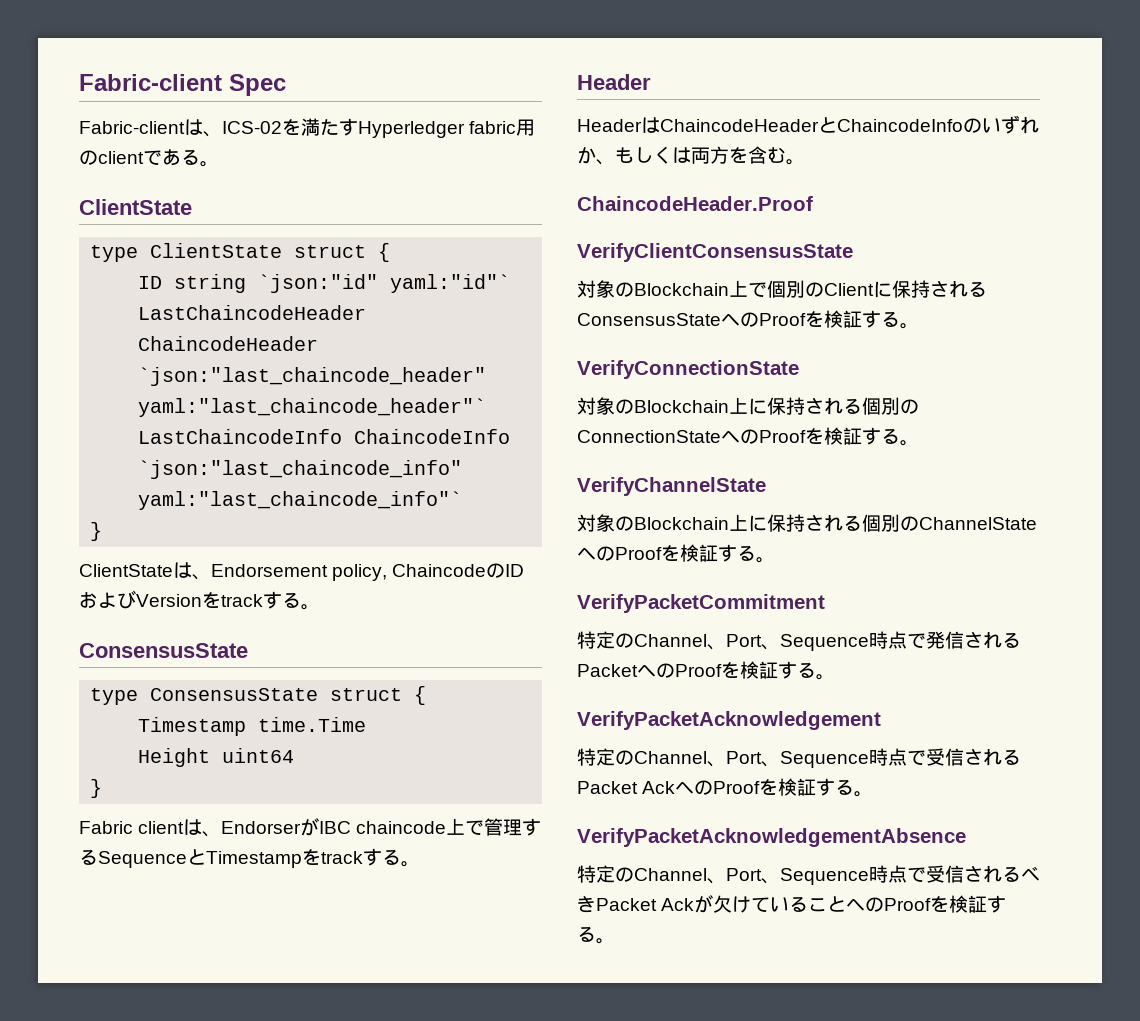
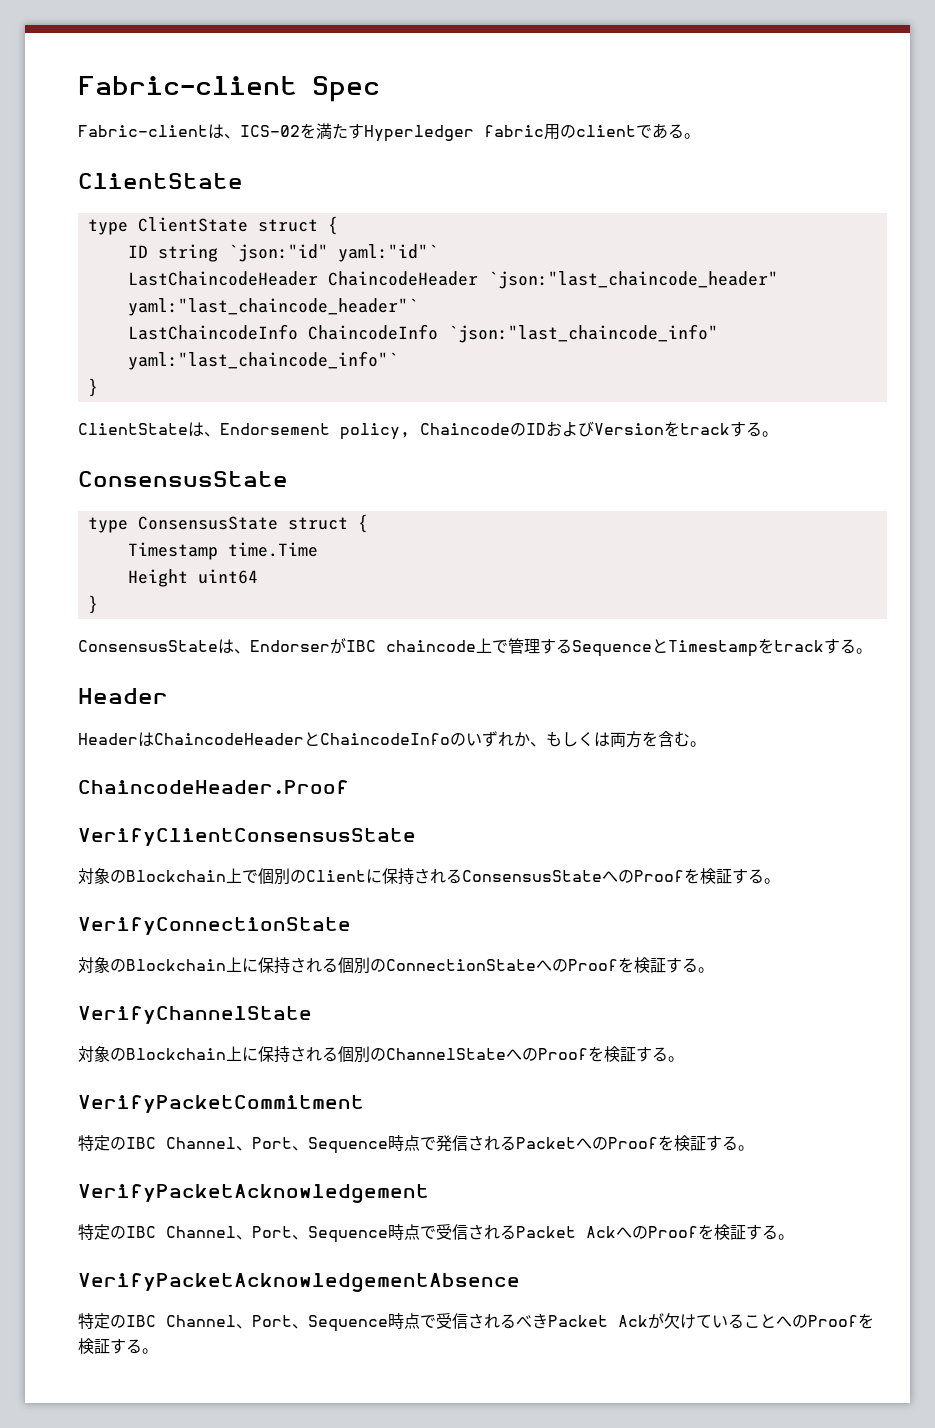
- Fabric clientは、EndorserがIBC chaincode上で管理するSequenceとTimestampをtrackする。
+ ConsensusStateは、EndorserがIBC chaincode上で管理するSequenceとTimestampをtrackする。
- 特定のChannel、Port、Sequence時点で発信されるPacketへのProofを検証する。
+ 特定のIBC Channel、Port、Sequence時点で発信されるPacketへのProofを検証する。
- 特定のChannel、Port、Sequence時点で受信されるPacket AckへのProofを検証する。
+ 特定のIBC Channel、Port、Sequence時点で受信されるPacket AckへのProofを検証する。
- 特定のChannel、Port、Sequence時点で受信されるべきPacket Ackが欠けていることへのProofを検証する。
+ 特定のIBC Channel、Port、Sequence時点で受信されるべきPacket Ackが欠けていることへのProofを検証する。

